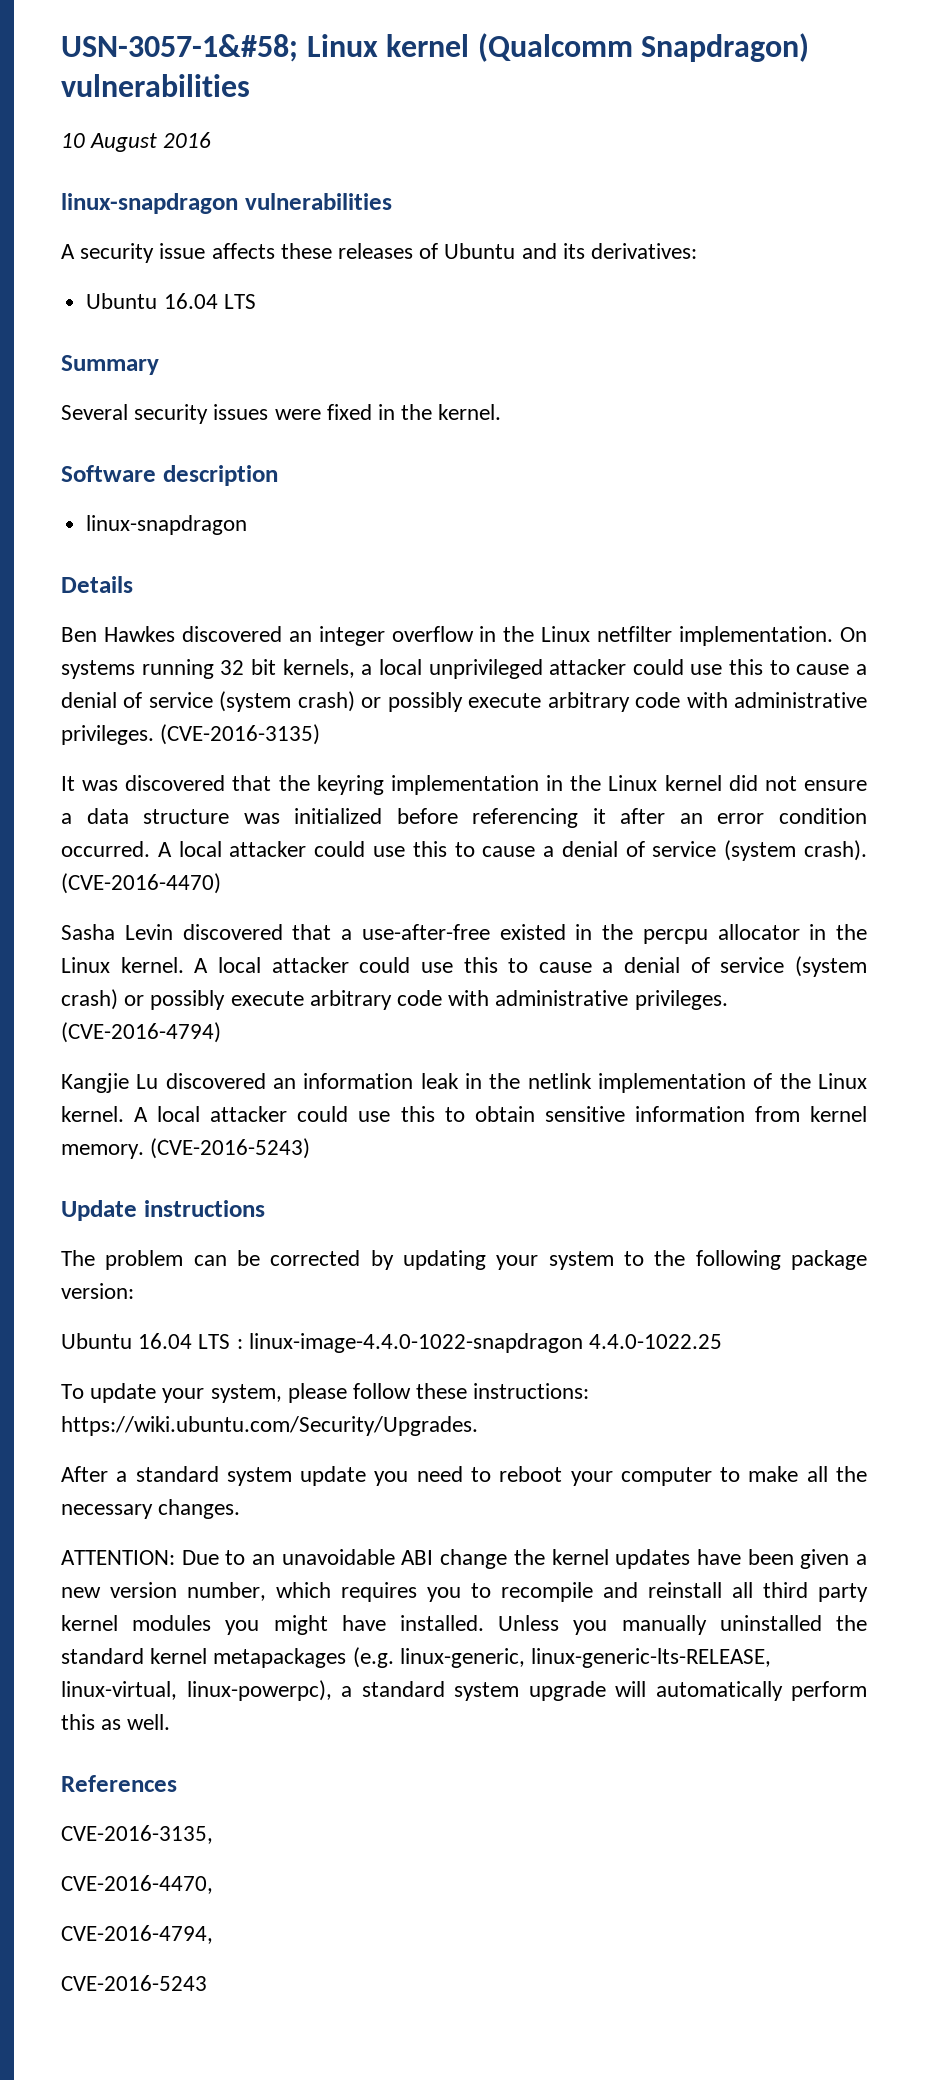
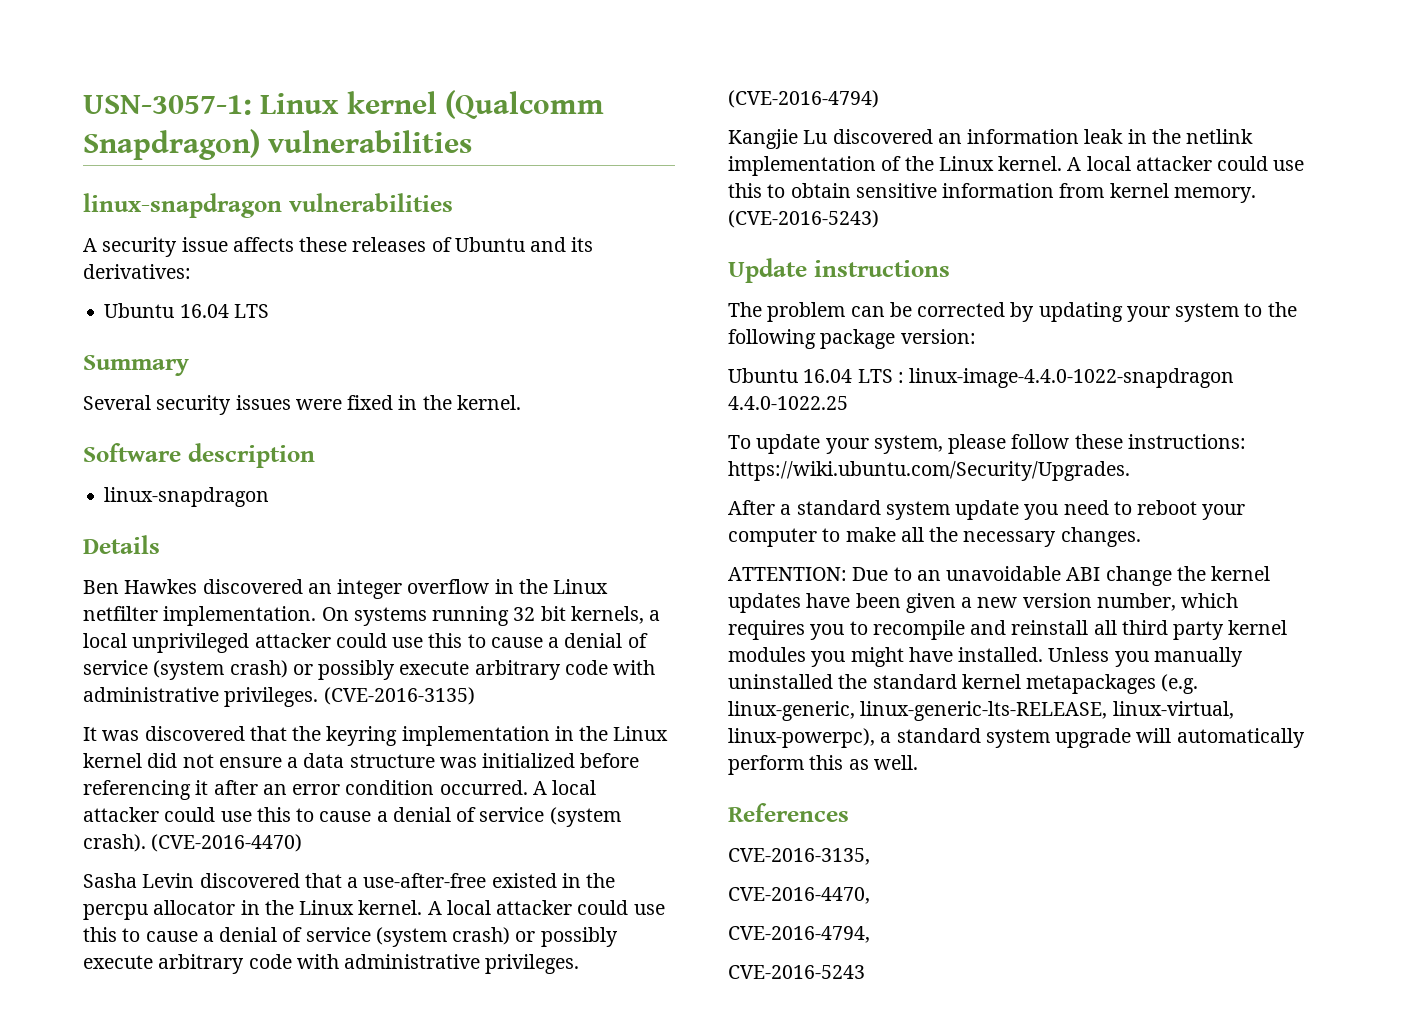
- USN-3057-1&#58; Linux kernel (Qualcomm Snapdragon) vulnerabilities
+ USN-3057-1: Linux kernel (Qualcomm Snapdragon) vulnerabilities
- 10 August 2016

